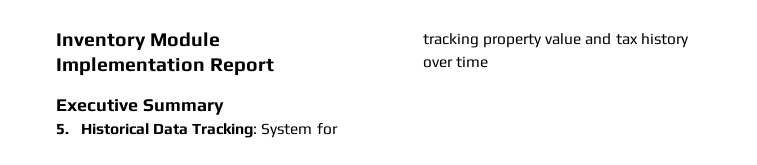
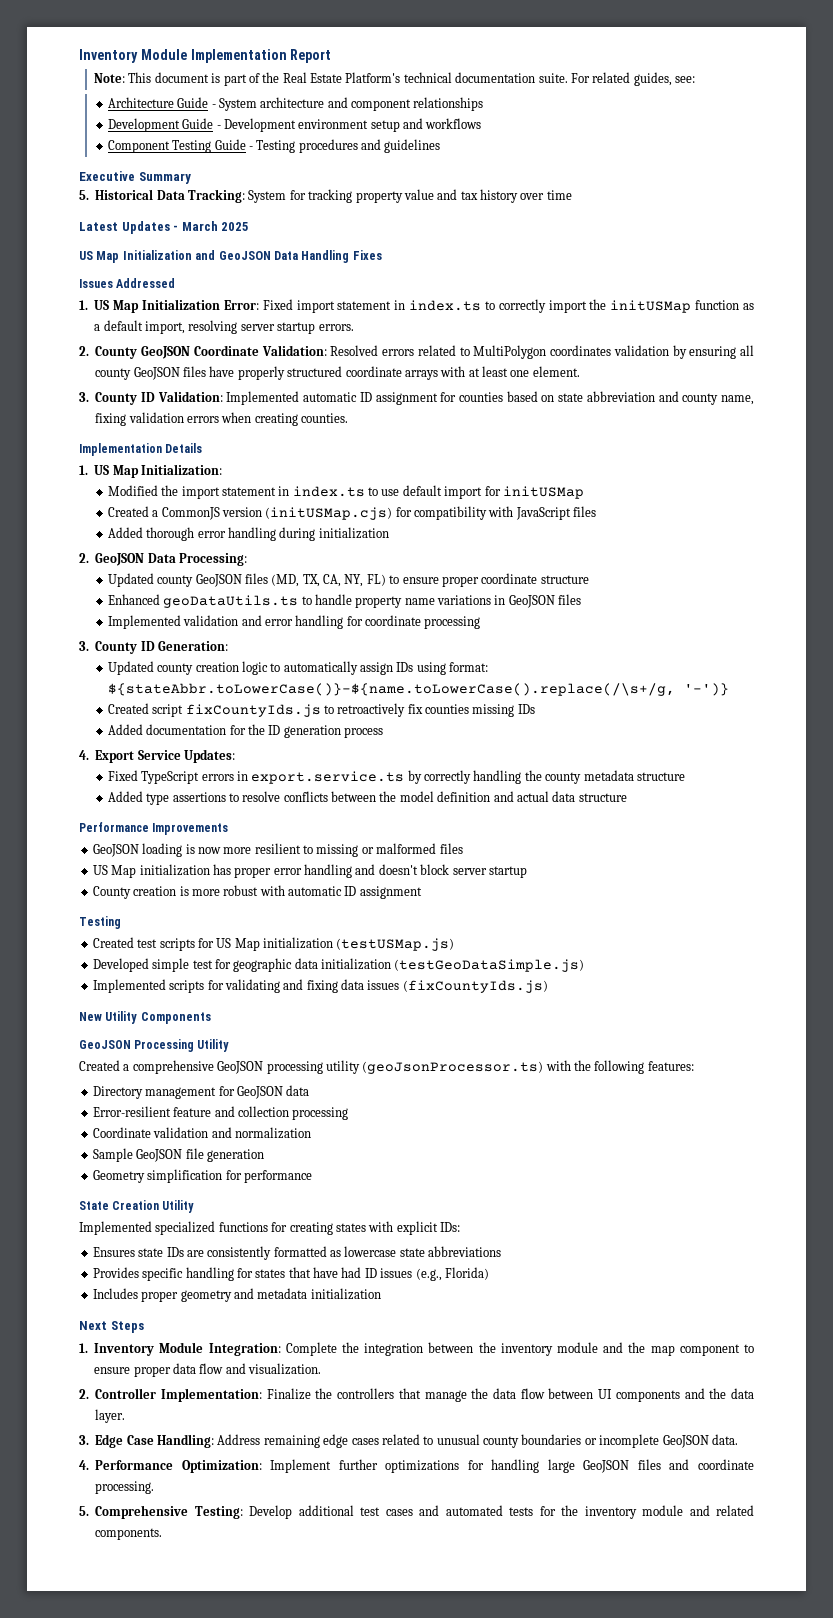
+ Note: This document is part of the Real Estate Platform's technical documentation suite. For related guides, see:
+ Architecture Guide - System architecture and component relationships
+ Development Guide - Development environment setup and workflows
+ Component Testing Guide - Testing procedures and guidelines
+ Latest Updates - March 2025
+ US Map Initialization and GeoJSON Data Handling Fixes
+ Issues Addressed
+ 1. US Map Initialization Error: Fixed import statement in index.ts to correctly import the initUSMap function as a default import, resolving server startup errors.
+ 2. County GeoJSON Coordinate Validation: Resolved errors related to MultiPolygon coordinates validation by ensuring all county GeoJSON files have properly structured coordinate arrays with at least one element.
+ 3. County ID Validation: Implemented automatic ID assignment for counties based on state abbreviation and county name, fixing validation errors when creating counties.
+ Implementation Details
+ 1. US Map Initialization:
+ Modified the import statement in index.ts to use default import for initUSMap
+ Created a CommonJS version (initUSMap.cjs) for compatibility with JavaScript files
+ Added thorough error handling during initialization
+ 2. GeoJSON Data Processing:
+ Updated county GeoJSON files (MD, TX, CA, NY, FL) to ensure proper coordinate structure
+ Enhanced geoDataUtils.ts to handle property name variations in GeoJSON files
+ Implemented validation and error handling for coordinate processing
+ 3. County ID Generation:
+ Updated county creation logic to automatically assign IDs using format: ${stateAbbr.toLowerCase()}-${name.toLowerCase().replace(/\s+/g, '-')}
+ Created script fixCountyIds.js to retroactively fix counties missing IDs
+ Added documentation for the ID generation process
+ 4. Export Service Updates:
+ Fixed TypeScript errors in export.service.ts by correctly handling the county metadata structure
+ Added type assertions to resolve conflicts between the model definition and actual data structure
+ Performance Improvements
+ GeoJSON loading is now more resilient to missing or malformed files
+ US Map initialization has proper error handling and doesn't block server startup
+ County creation is more robust with automatic ID assignment
+ Testing
+ Created test scripts for US Map initialization (testUSMap.js)
+ Developed simple test for geographic data initialization (testGeoDataSimple.js)
+ Implemented scripts for validating and fixing data issues (fixCountyIds.js)
+ New Utility Components
+ GeoJSON Processing Utility
+ Created a comprehensive GeoJSON processing utility (geoJsonProcessor.ts) with the following features:
+ Directory management for GeoJSON data
+ Error-resilient feature and collection processing
+ Coordinate validation and normalization
+ Sample GeoJSON file generation
+ Geometry simplification for performance
+ State Creation Utility
+ Implemented specialized functions for creating states with explicit IDs:
+ Ensures state IDs are consistently formatted as lowercase state abbreviations
+ Provides specific handling for states that have had ID issues (e.g., Florida)
+ Includes proper geometry and metadata initialization
+ Next Steps
+ 1. Inventory Module Integration: Complete the integration between the inventory module and the map component to ensure proper data flow and visualization.
+ 2. Controller Implementation: Finalize the controllers that manage the data flow between UI components and the data layer.
+ 3. Edge Case Handling: Address remaining edge cases related to unusual county boundaries or incomplete GeoJSON data.
+ 4. Performance Optimization: Implement further optimizations for handling large GeoJSON files and coordinate processing.
+ 5. Comprehensive Testing: Develop additional test cases and automated tests for the inventory module and related components.

